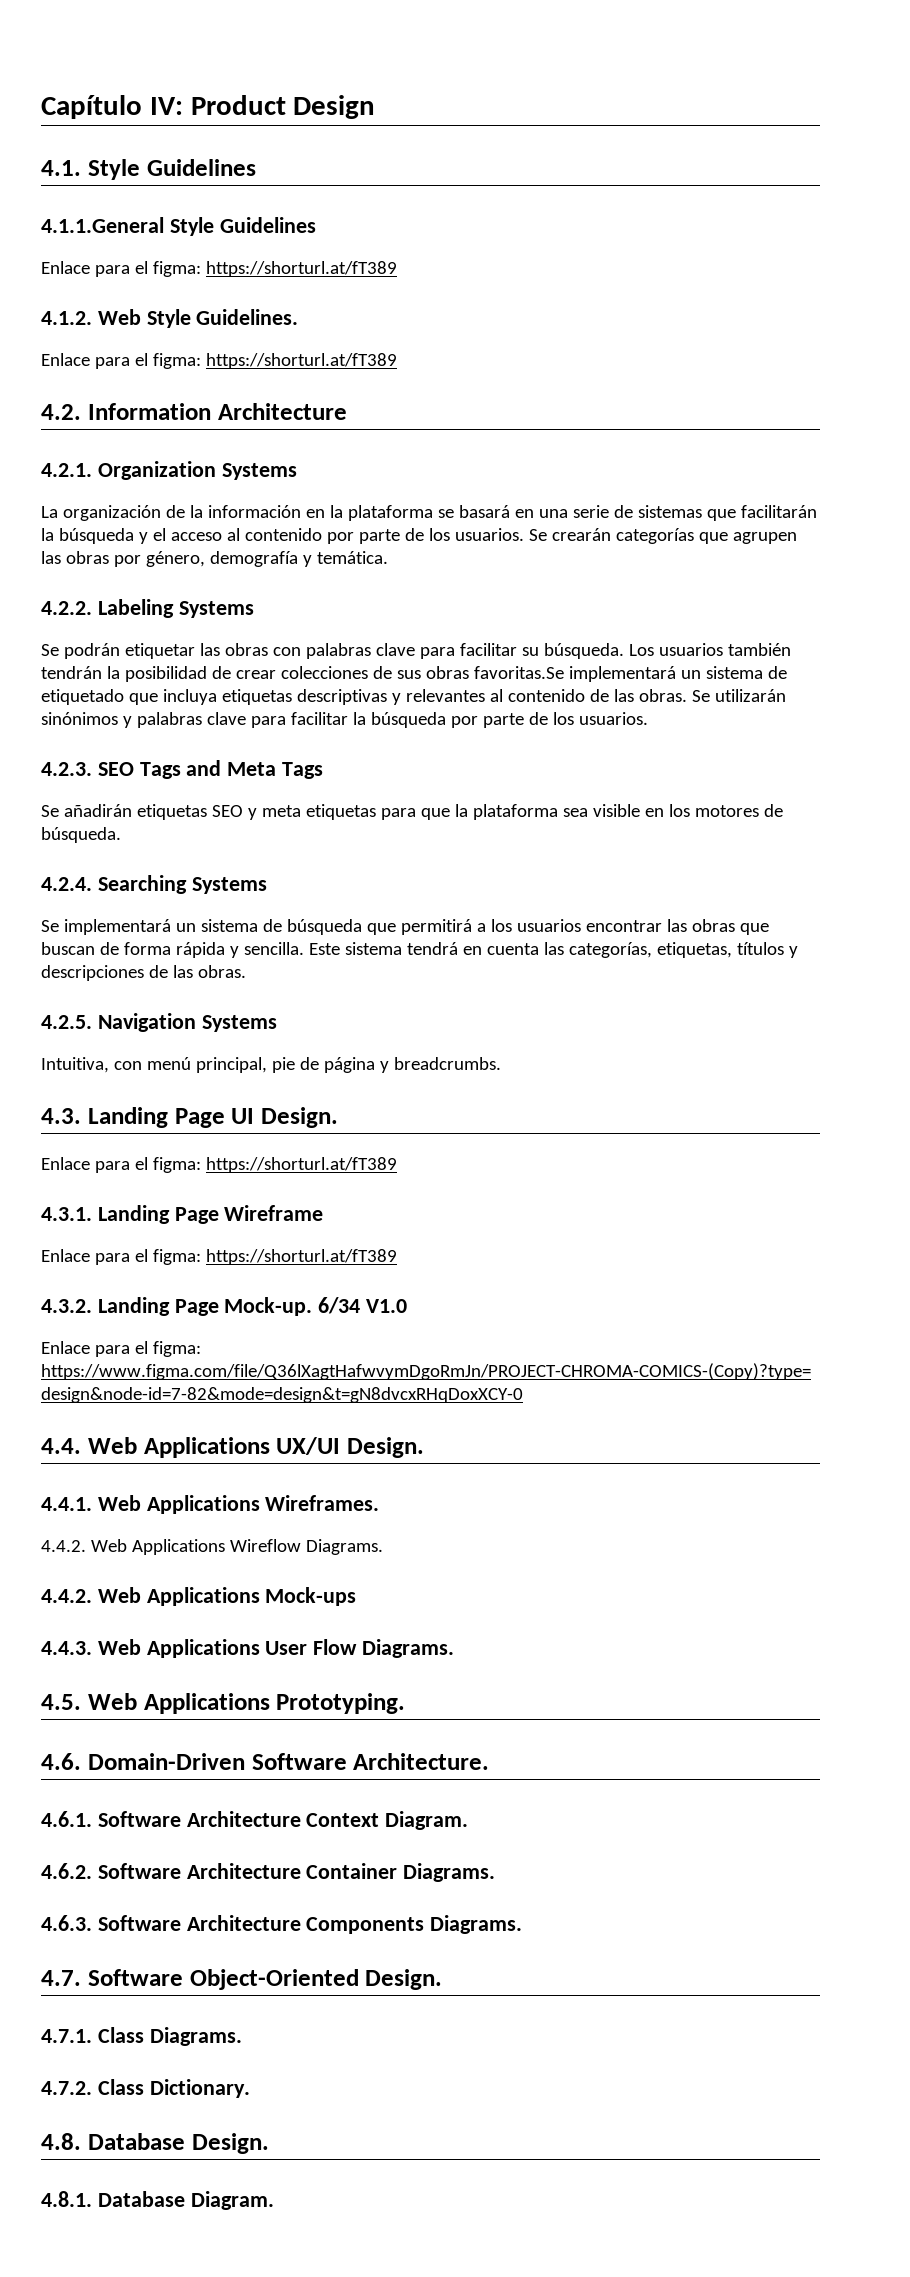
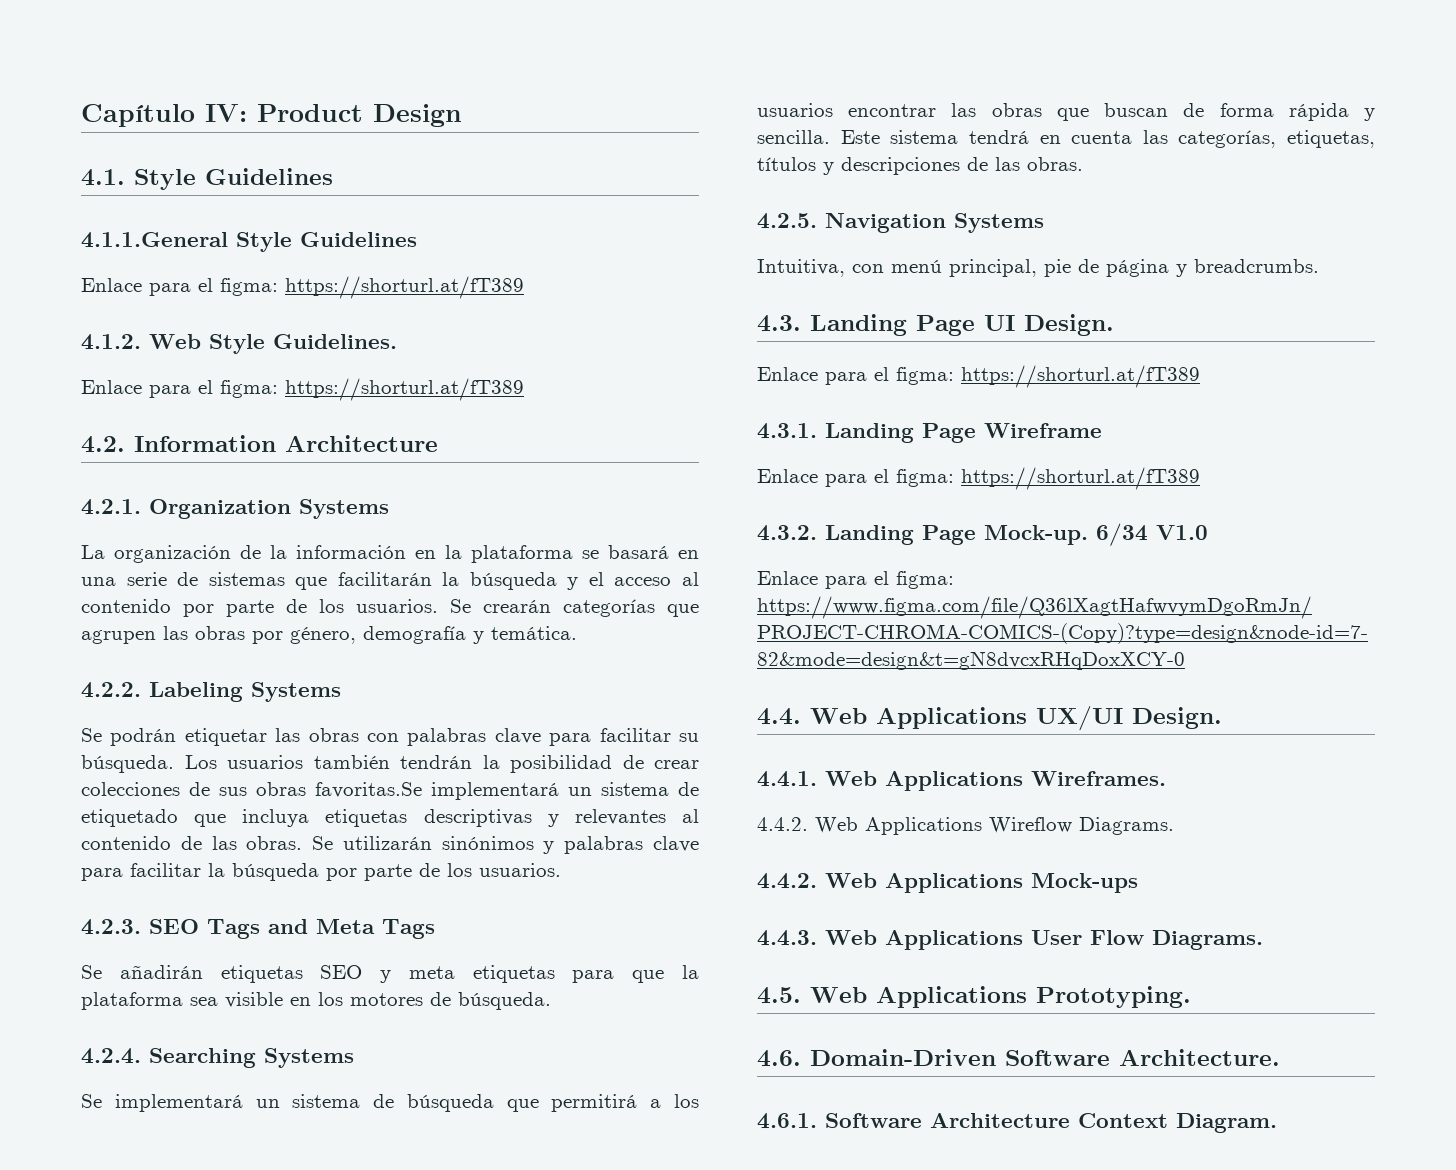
- 4.6.2. Software Architecture Container Diagrams.
- 4.6.3. Software Architecture Components Diagrams.
- 4.7. Software Object-Oriented Design.
- 4.7.1. Class Diagrams.
- 4.7.2. Class Dictionary.
- 4.8. Database Design.
- 4.8.1. Database Diagram.

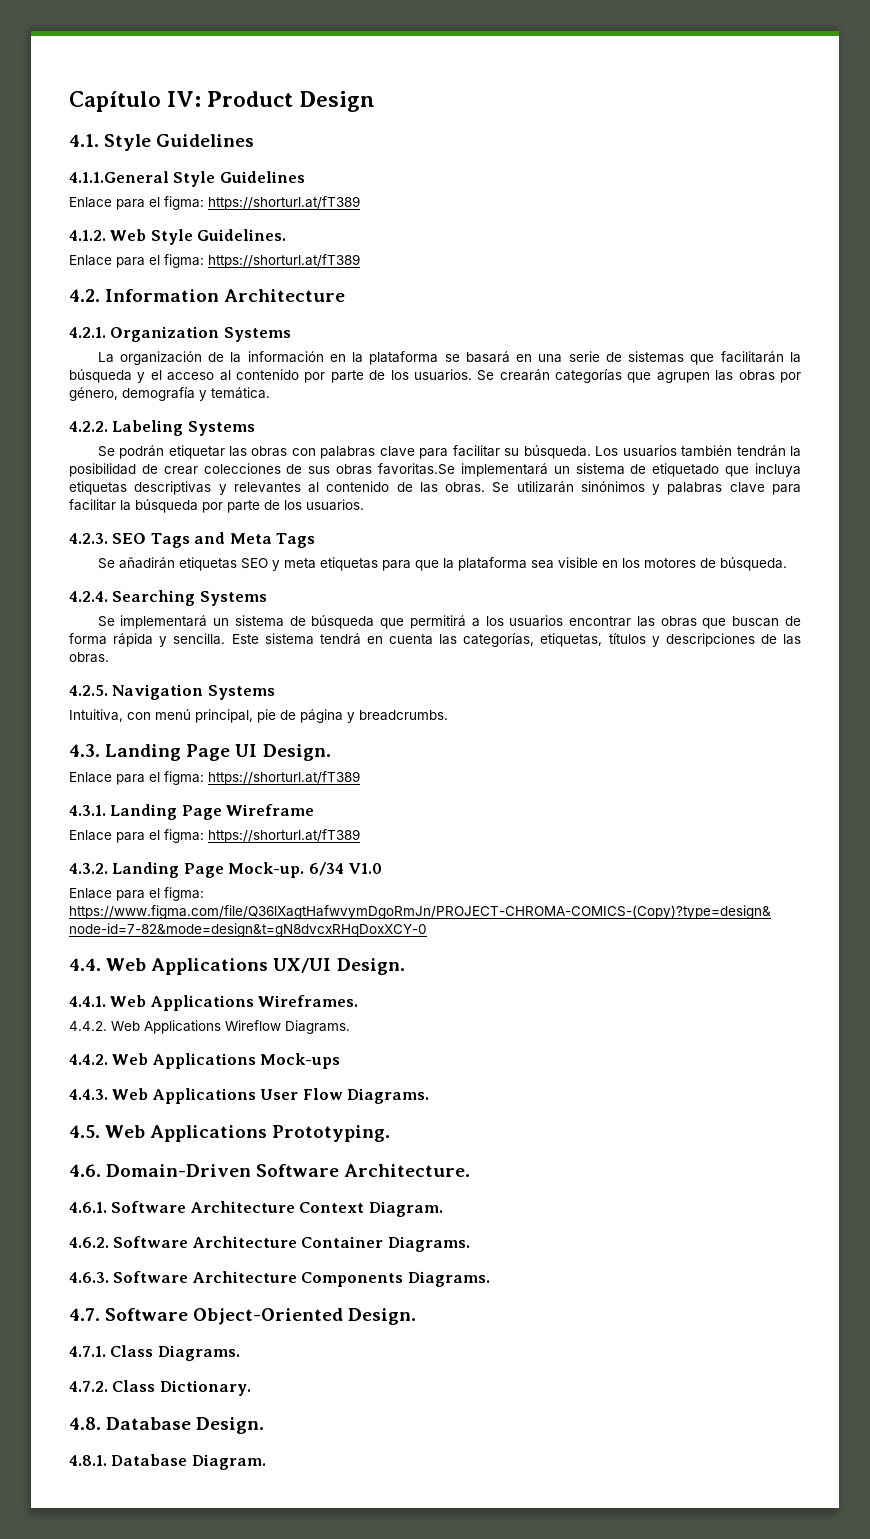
+ 4.6.2. Software Architecture Container Diagrams.
+ 4.6.3. Software Architecture Components Diagrams.
+ 4.7. Software Object-Oriented Design.
+ 4.7.1. Class Diagrams.
+ 4.7.2. Class Dictionary.
+ 4.8. Database Design.
+ 4.8.1. Database Diagram.

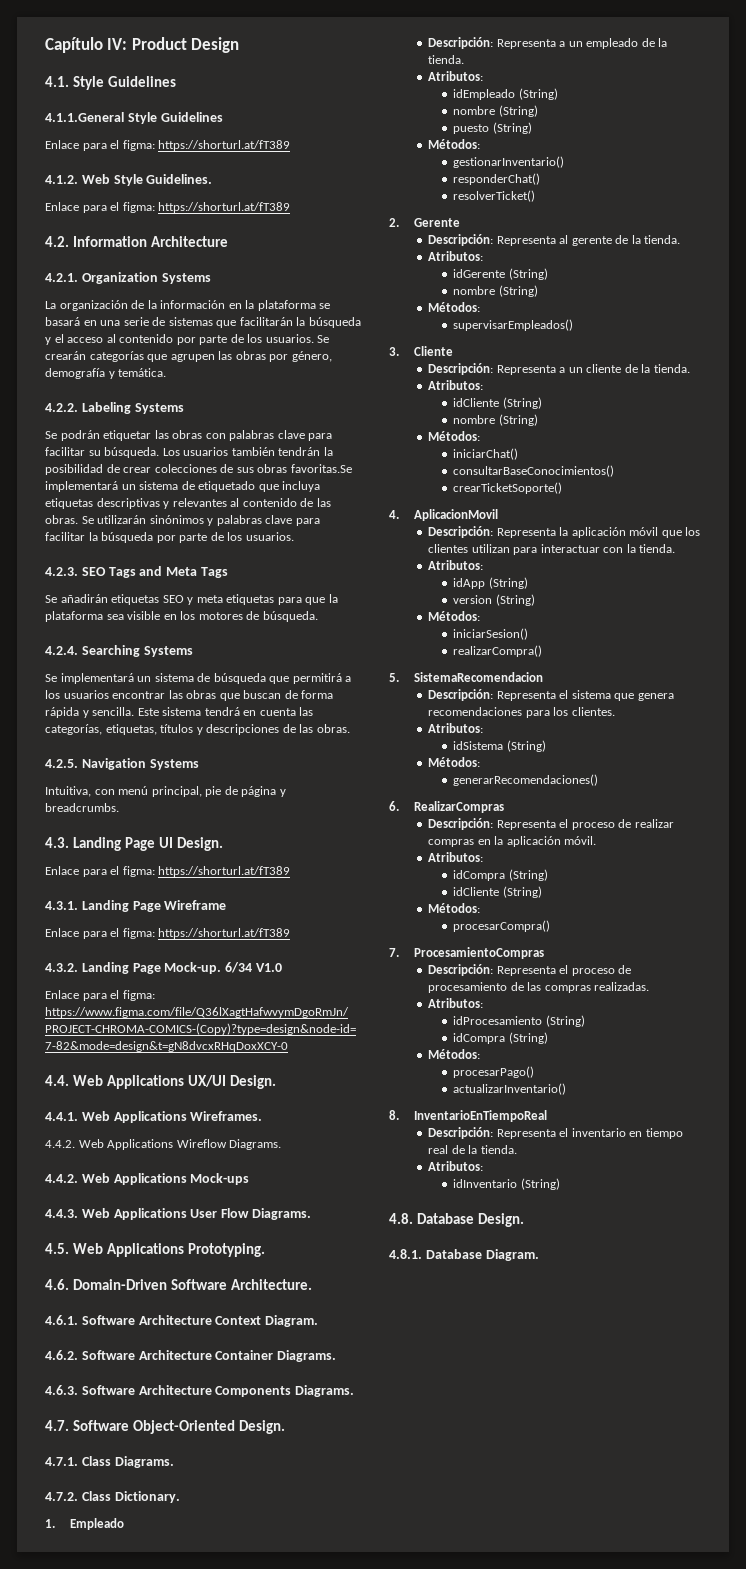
+ 1. Empleado
+ Descripción: Representa a un empleado de la tienda.
+ Atributos:
+ idEmpleado (String)
+ nombre (String)
+ puesto (String)
+ Métodos:
+ gestionarInventario()
+ responderChat()
+ resolverTicket()
+ 2. Gerente
+ Descripción: Representa al gerente de la tienda.
+ Atributos:
+ idGerente (String)
+ nombre (String)
+ Métodos:
+ supervisarEmpleados()
+ 3. Cliente
+ Descripción: Representa a un cliente de la tienda.
+ Atributos:
+ idCliente (String)
+ nombre (String)
+ Métodos:
+ iniciarChat()
+ consultarBaseConocimientos()
+ crearTicketSoporte()
+ 4. AplicacionMovil
+ Descripción: Representa la aplicación móvil que los clientes utilizan para interactuar con la tienda.
+ Atributos:
+ idApp (String)
+ version (String)
+ Métodos:
+ iniciarSesion()
+ realizarCompra()
+ 5. SistemaRecomendacion
+ Descripción: Representa el sistema que genera recomendaciones para los clientes.
+ Atributos:
+ idSistema (String)
+ Métodos:
+ generarRecomendaciones()
+ 6. RealizarCompras
+ Descripción: Representa el proceso de realizar compras en la aplicación móvil.
+ Atributos:
+ idCompra (String)
+ idCliente (String)
+ Métodos:
+ procesarCompra()
+ 7. ProcesamientoCompras
+ Descripción: Representa el proceso de procesamiento de las compras realizadas.
+ Atributos:
+ idProcesamiento (String)
+ idCompra (String)
+ Métodos:
+ procesarPago()
+ actualizarInventario()
+ 8. InventarioEnTiempoReal
+ Descripción: Representa el inventario en tiempo real de la tienda.
+ Atributos:
+ idInventario (String)

